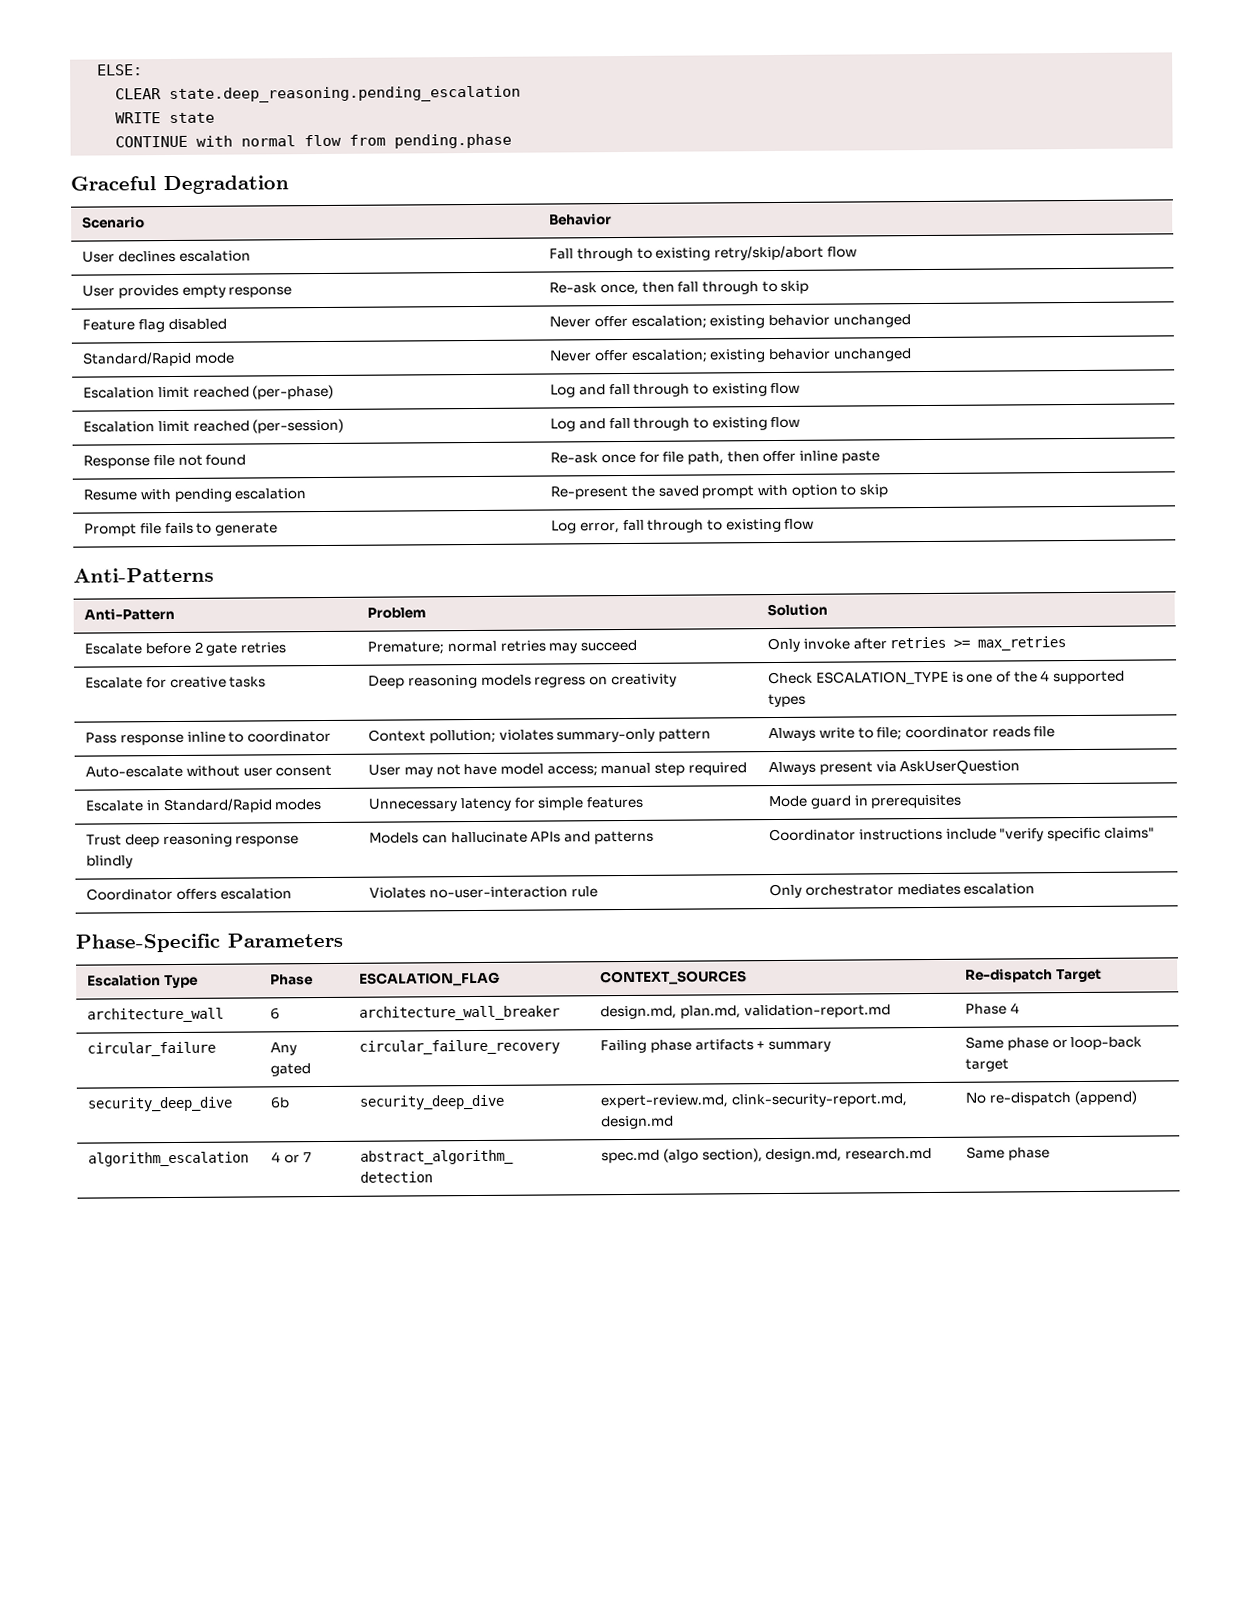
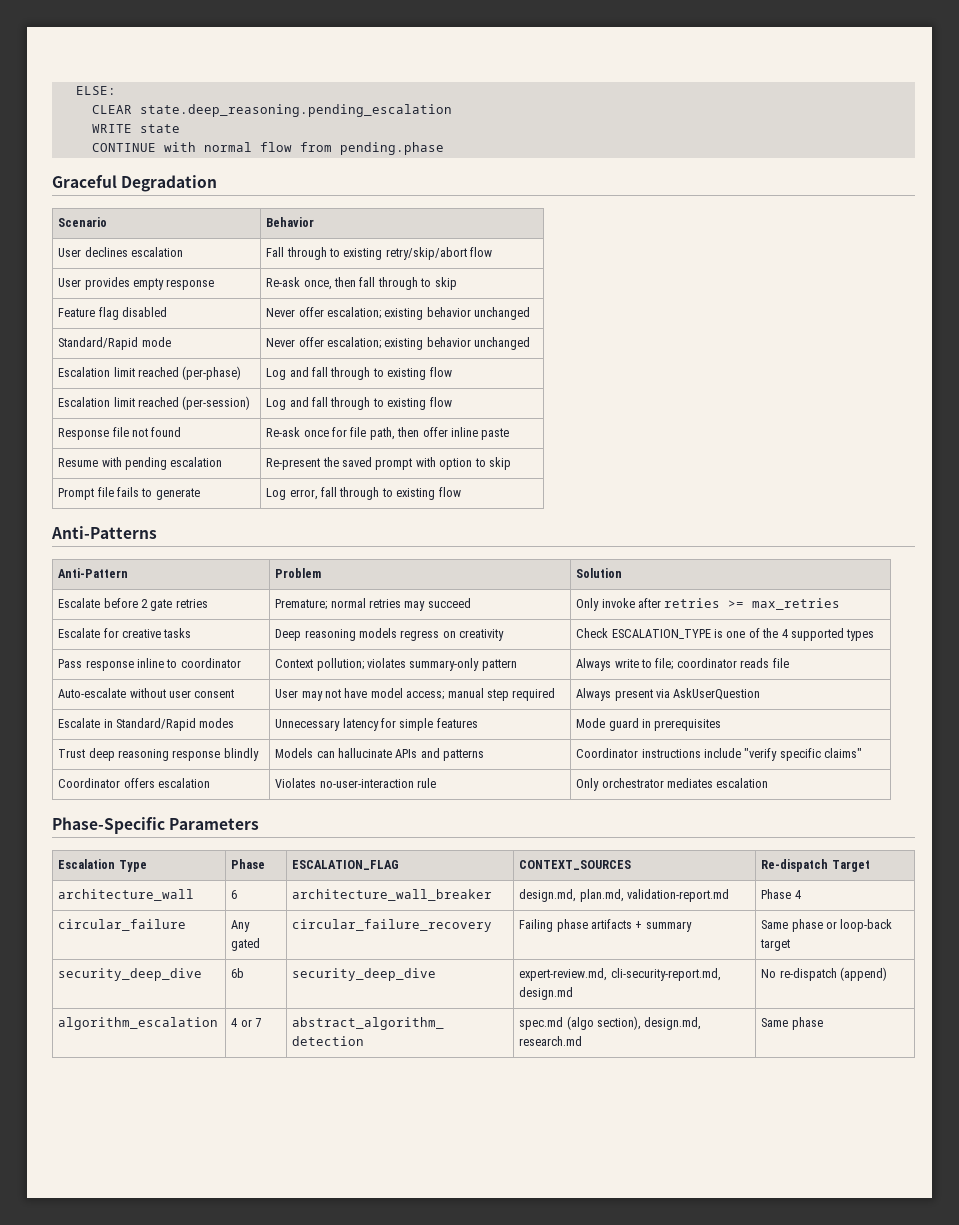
- security_deep_dive | 6b | security_deep_dive | expert-review.md, clink-security-report.md, design.md | No re-dispatch (append)
+ security_deep_dive | 6b | security_deep_dive | expert-review.md, cli-security-report.md, design.md | No re-dispatch (append)

